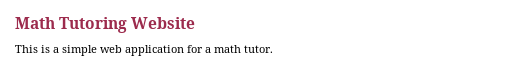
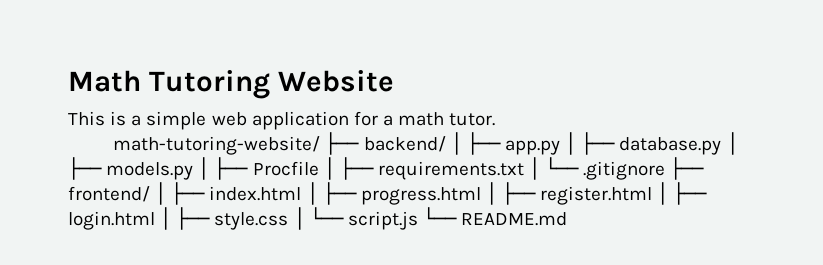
+ math-tutoring-website/ ├── backend/ │ ├── app.py │ ├── database.py │ ├── models.py │ ├── Procfile │ ├── requirements.txt │ └── .gitignore ├── frontend/ │ ├── index.html │ ├── progress.html │ ├── register.html │ ├── login.html │ ├── style.css │ └── script.js └── README.md

